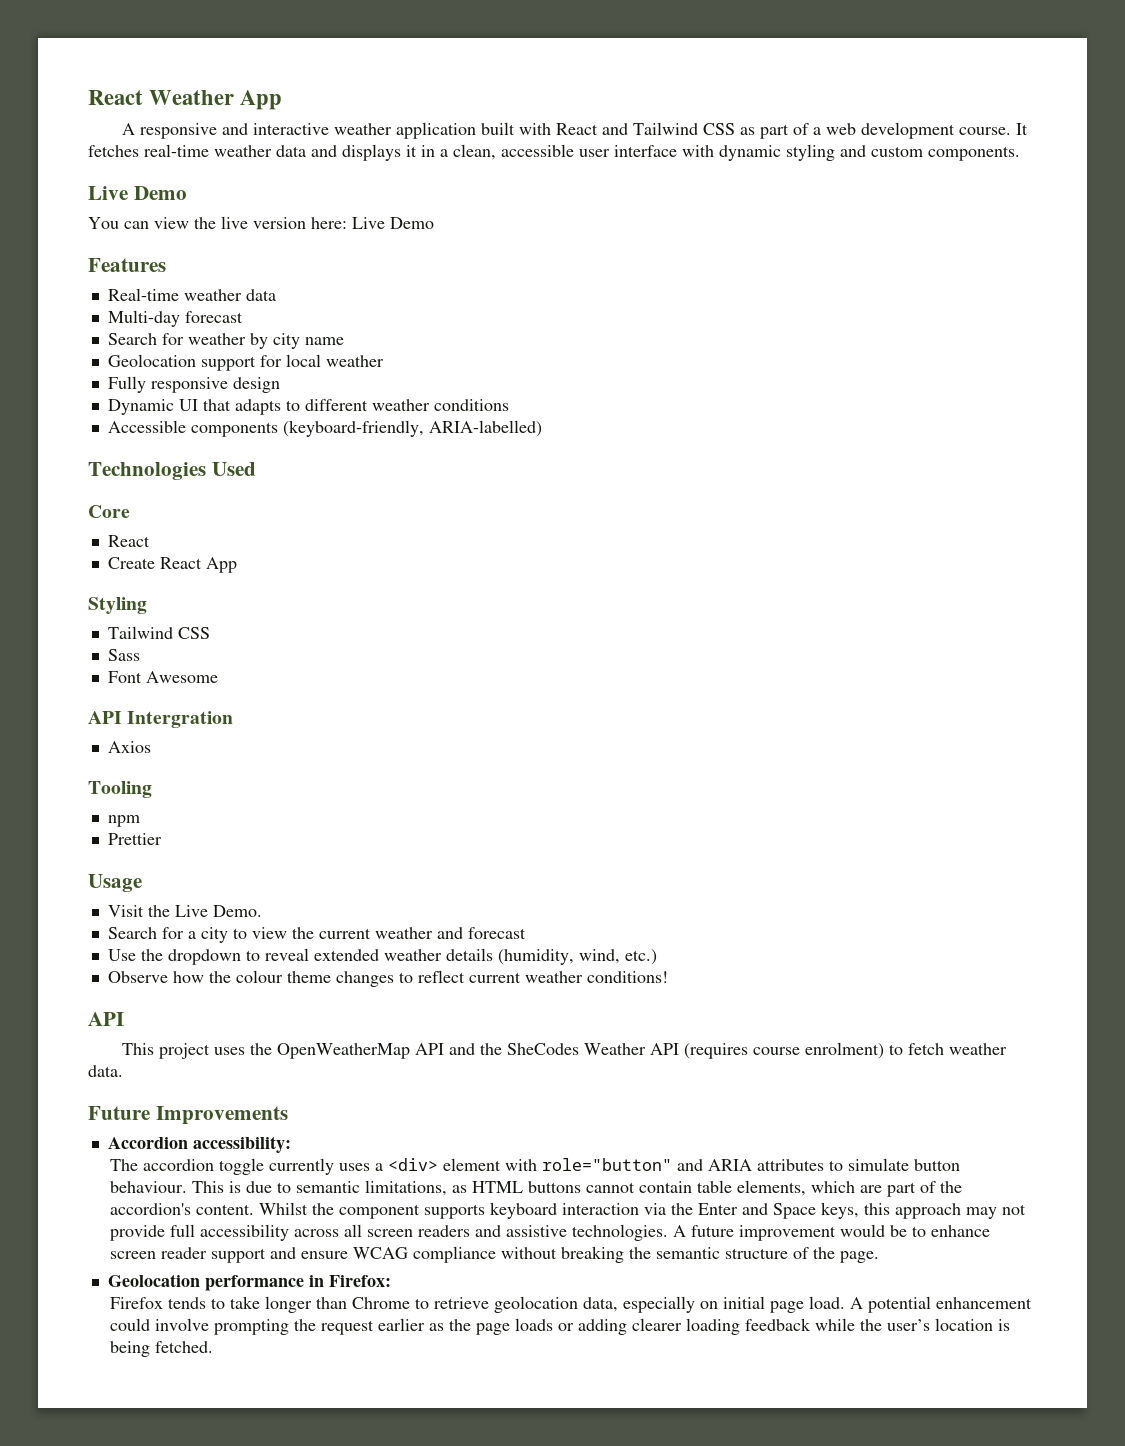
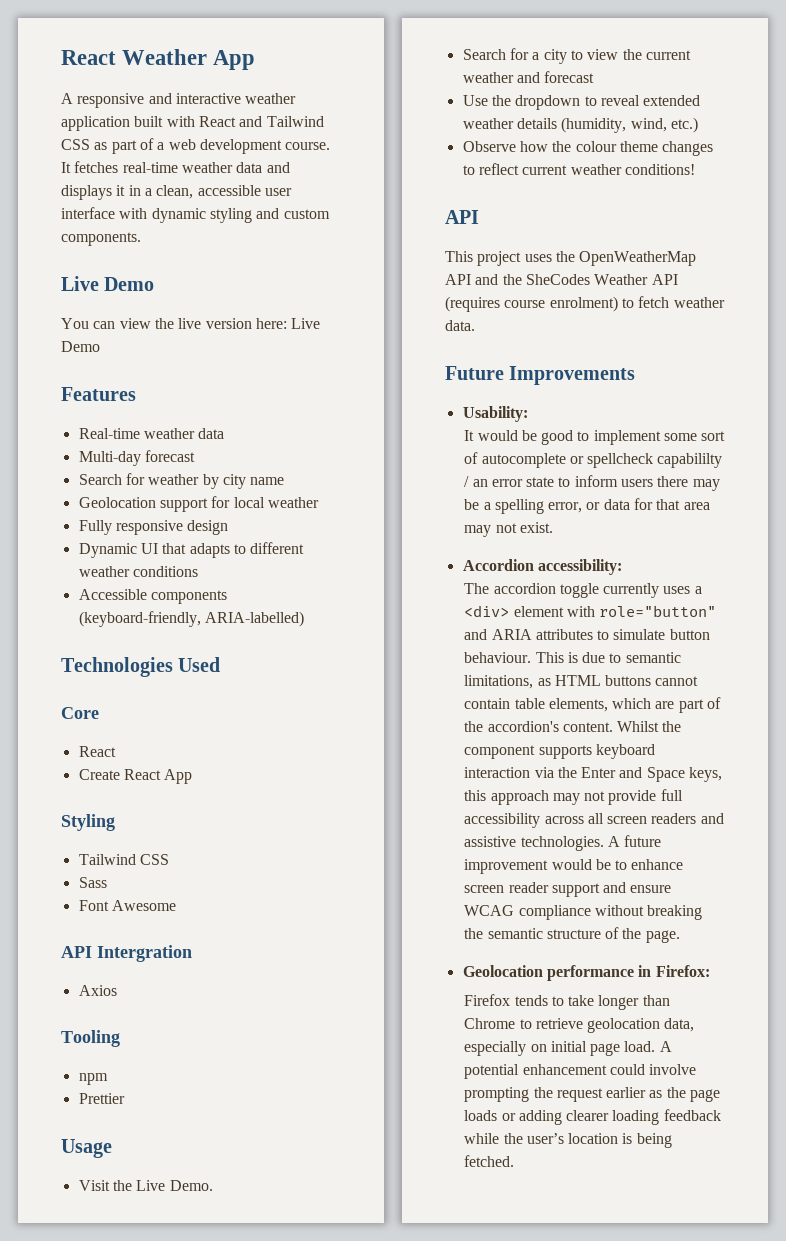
+ Usability:
+ It would be good to implement some sort of autocomplete or spellcheck capabililty / an error state to inform users there may be a spelling error, or data for that area may not exist.

